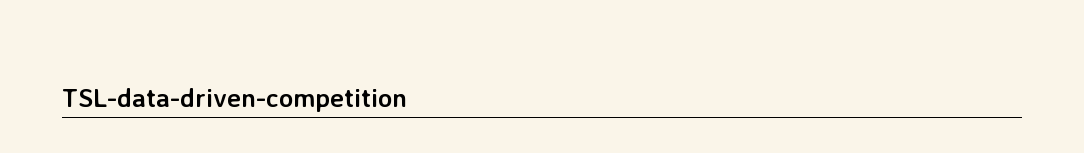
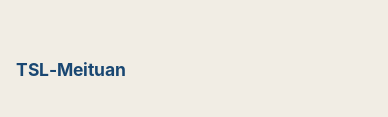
- TSL-data-driven-competition
+ TSL-Meituan

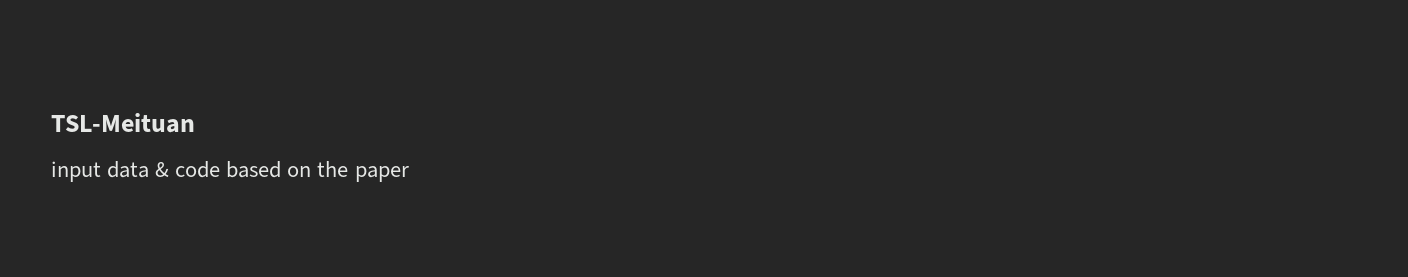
+ input data & code based on the paper

